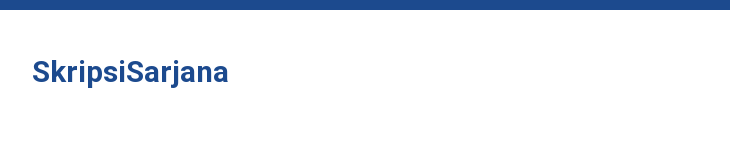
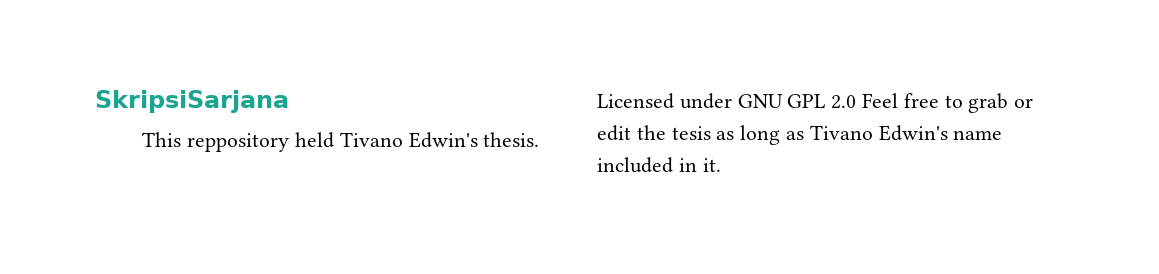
+ This reppository held Tivano Edwin's thesis. Licensed under GNU GPL 2.0 Feel free to grab or edit the tesis as long as Tivano Edwin's name included in it.

